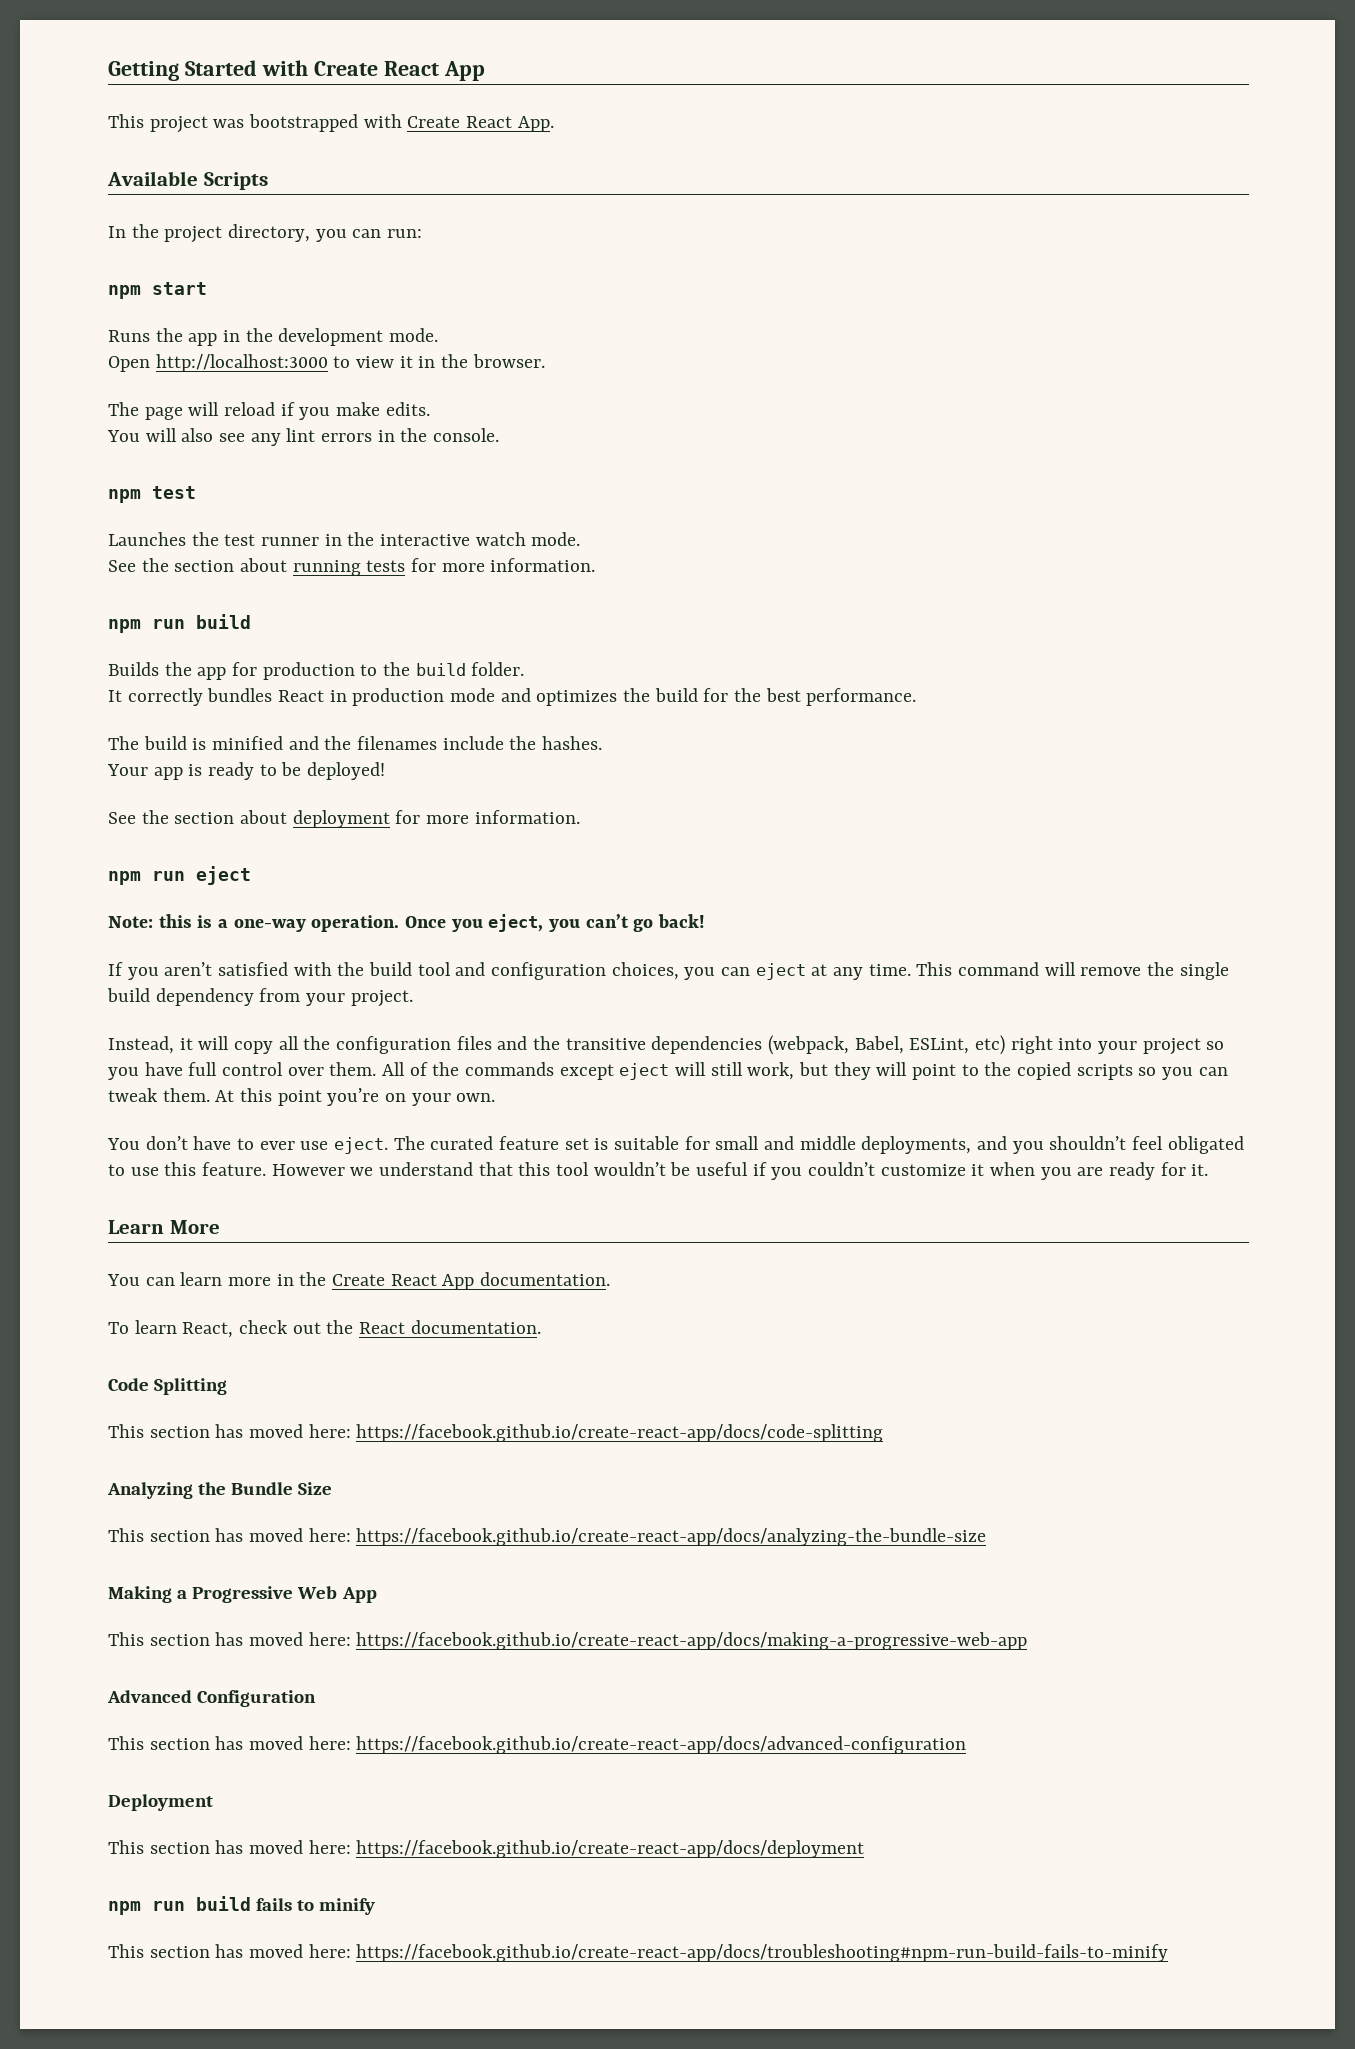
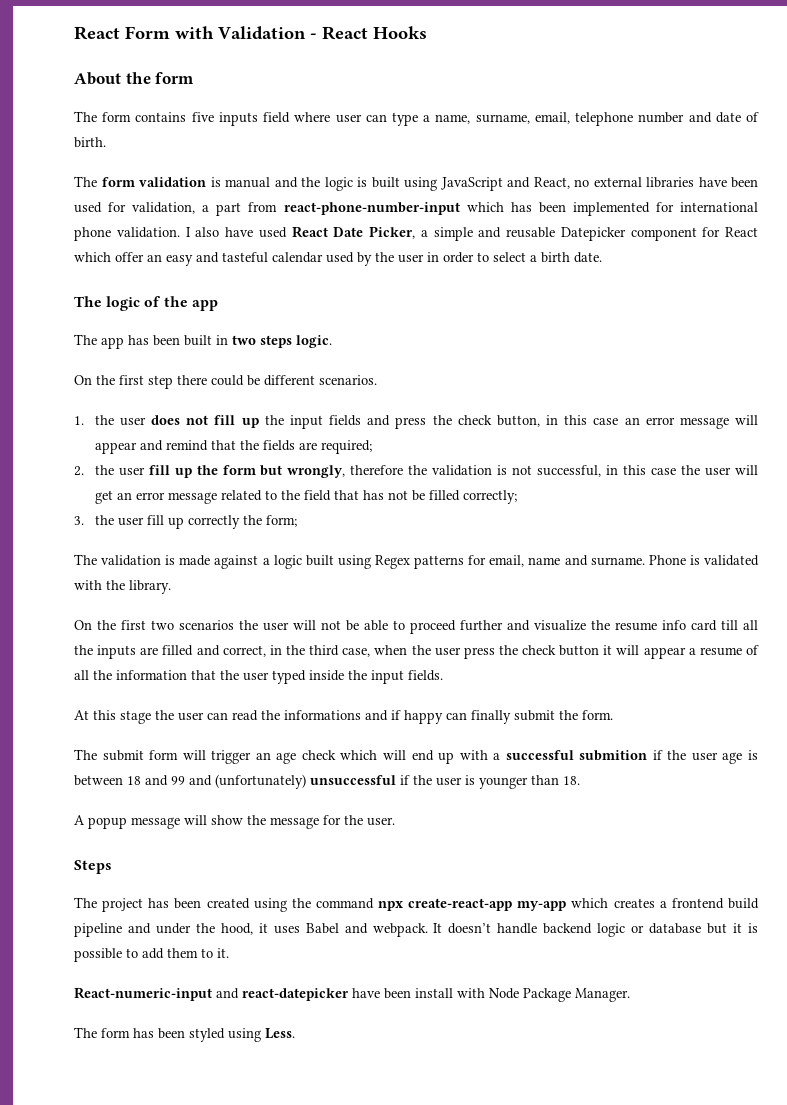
- Getting Started with Create React App
- This project was bootstrapped with Create React App.
- Available Scripts
- In the project directory, you can run:
- npm start
- Runs the app in the development mode.
- Open http://localhost:3000 to view it in the browser.
- The page will reload if you make edits.
- You will also see any lint errors in the console.
- npm test
- Launches the test runner in the interactive watch mode.
- See the section about running tests for more information.
- npm run build
- Builds the app for production to the build folder.
- It correctly bundles React in production mode and optimizes the build for the best performance.
- The build is minified and the filenames include the hashes.
- Your app is ready to be deployed!
- See the section about deployment for more information.
- npm run eject
- Note: this is a one-way operation. Once you eject, you can’t go back!
- If you aren’t satisfied with the build tool and configuration choices, you can eject at any time. This command will remove the single build dependency from your project.
- Instead, it will copy all the configuration files and the transitive dependencies (webpack, Babel, ESLint, etc) right into your project so you have full control over them. All of the commands except eject will still work, but they will point to the copied scripts so you can tweak them. At this point you’re on your own.
- You don’t have to ever use eject. The curated feature set is suitable for small and middle deployments, and you shouldn’t feel obligated to use this feature. However we understand that this tool wouldn’t be useful if you couldn’t customize it when you are ready for it.
- Learn More
- You can learn more in the Create React App documentation.
- To learn React, check out the React documentation.
- Code Splitting
- This section has moved here: https://facebook.github.io/create-react-app/docs/code-splitting
- Analyzing the Bundle Size
- This section has moved here: https://facebook.github.io/create-react-app/docs/analyzing-the-bundle-size
- Making a Progressive Web App
- This section has moved here: https://facebook.github.io/create-react-app/docs/making-a-progressive-web-app
- Advanced Configuration
- This section has moved here: https://facebook.github.io/create-react-app/docs/advanced-configuration
- Deployment
- This section has moved here: https://facebook.github.io/create-react-app/docs/deployment
- npm run build fails to minify
- This section has moved here: https://facebook.github.io/create-react-app/docs/troubleshooting#npm-run-build-fails-to-minify
+ React Form with Validation - React Hooks
+ About the form
+ The form contains five inputs field where user can type a name, surname, email, telephone number and date of birth.
+ The form validation is manual and the logic is built using JavaScript and React, no external libraries have been used for validation, a part from react-phone-number-input which has been implemented for international phone validation. I also have used React Date Picker, a simple and reusable Datepicker component for React which offer an easy and tasteful calendar used by the user in order to select a birth date.
+ The logic of the app
+ The app has been built in two steps logic.
+ On the first step there could be different scenarios.
+ 1. the user does not fill up the input fields and press the check button, in this case an error message will appear and remind that the fields are required;
+ 2. the user fill up the form but wrongly, therefore the validation is not successful, in this case the user will get an error message related to the field that has not be filled correctly;
+ 3. the user fill up correctly the form;
+ The validation is made against a logic built using Regex patterns for email, name and surname. Phone is validated with the library.
+ On the first two scenarios the user will not be able to proceed further and visualize the resume info card till all the inputs are filled and correct, in the third case, when the user press the check button it will appear a resume of all the information that the user typed inside the input fields.
+ At this stage the user can read the informations and if happy can finally submit the form.
+ The submit form will trigger an age check which will end up with a successful submition if the user age is between 18 and 99 and (unfortunately) unsuccessful if the user is younger than 18.
+ A popup message will show the message for the user.
+ Steps
+ The project has been created using the command npx create-react-app my-app which creates a frontend build pipeline and under the hood, it uses Babel and webpack. It doesn’t handle backend logic or database but it is possible to add them to it.
+ React-numeric-input and react-datepicker have been install with Node Package Manager.
+ The form has been styled using Less.

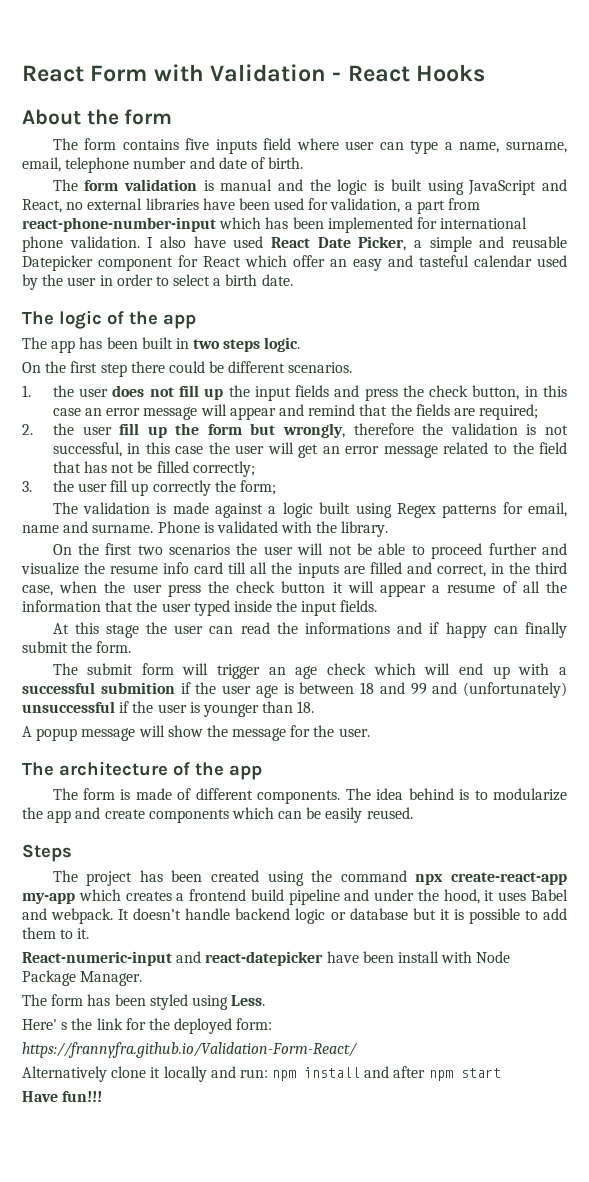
+ The architecture of the app
+ The form is made of different components. The idea behind is to modularize the app and create components which can be easily reused.
+ Here' s the link for the deployed form:
+ https://frannyfra.github.io/Validation-Form-React/
+ Alternatively clone it locally and run: npm install and after npm start
+ Have fun!!!

